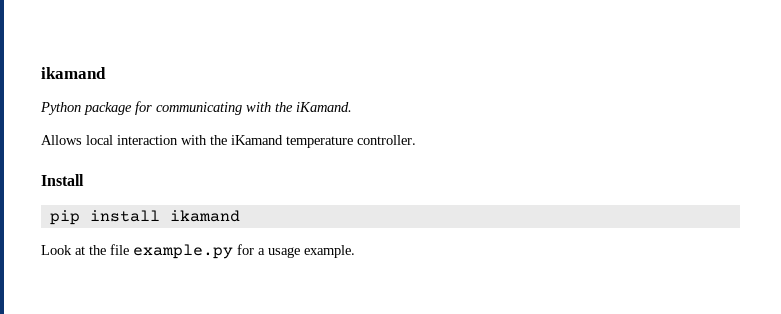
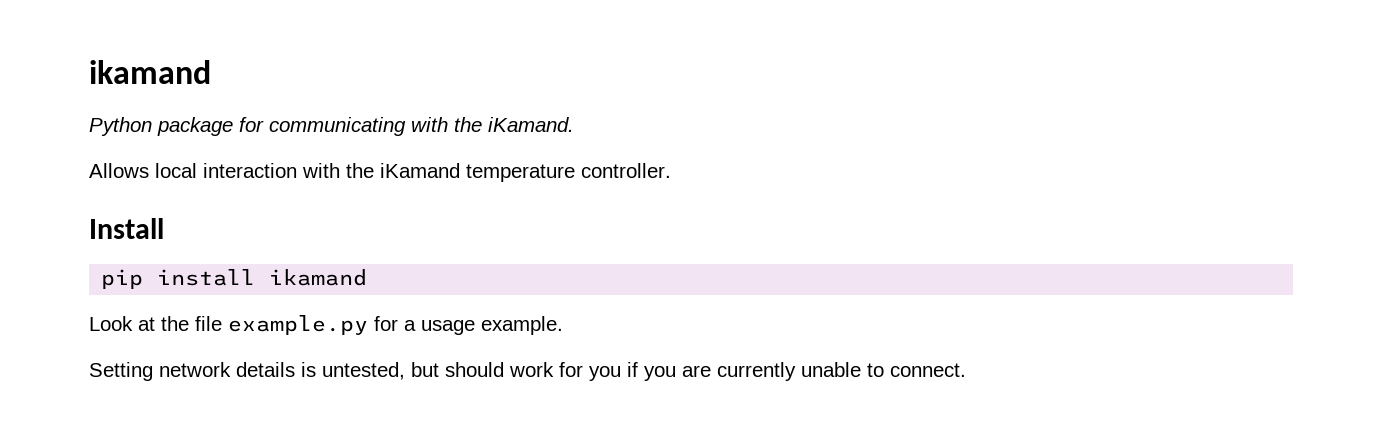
+ Setting network details is untested, but should work for you if you are currently unable to connect.

